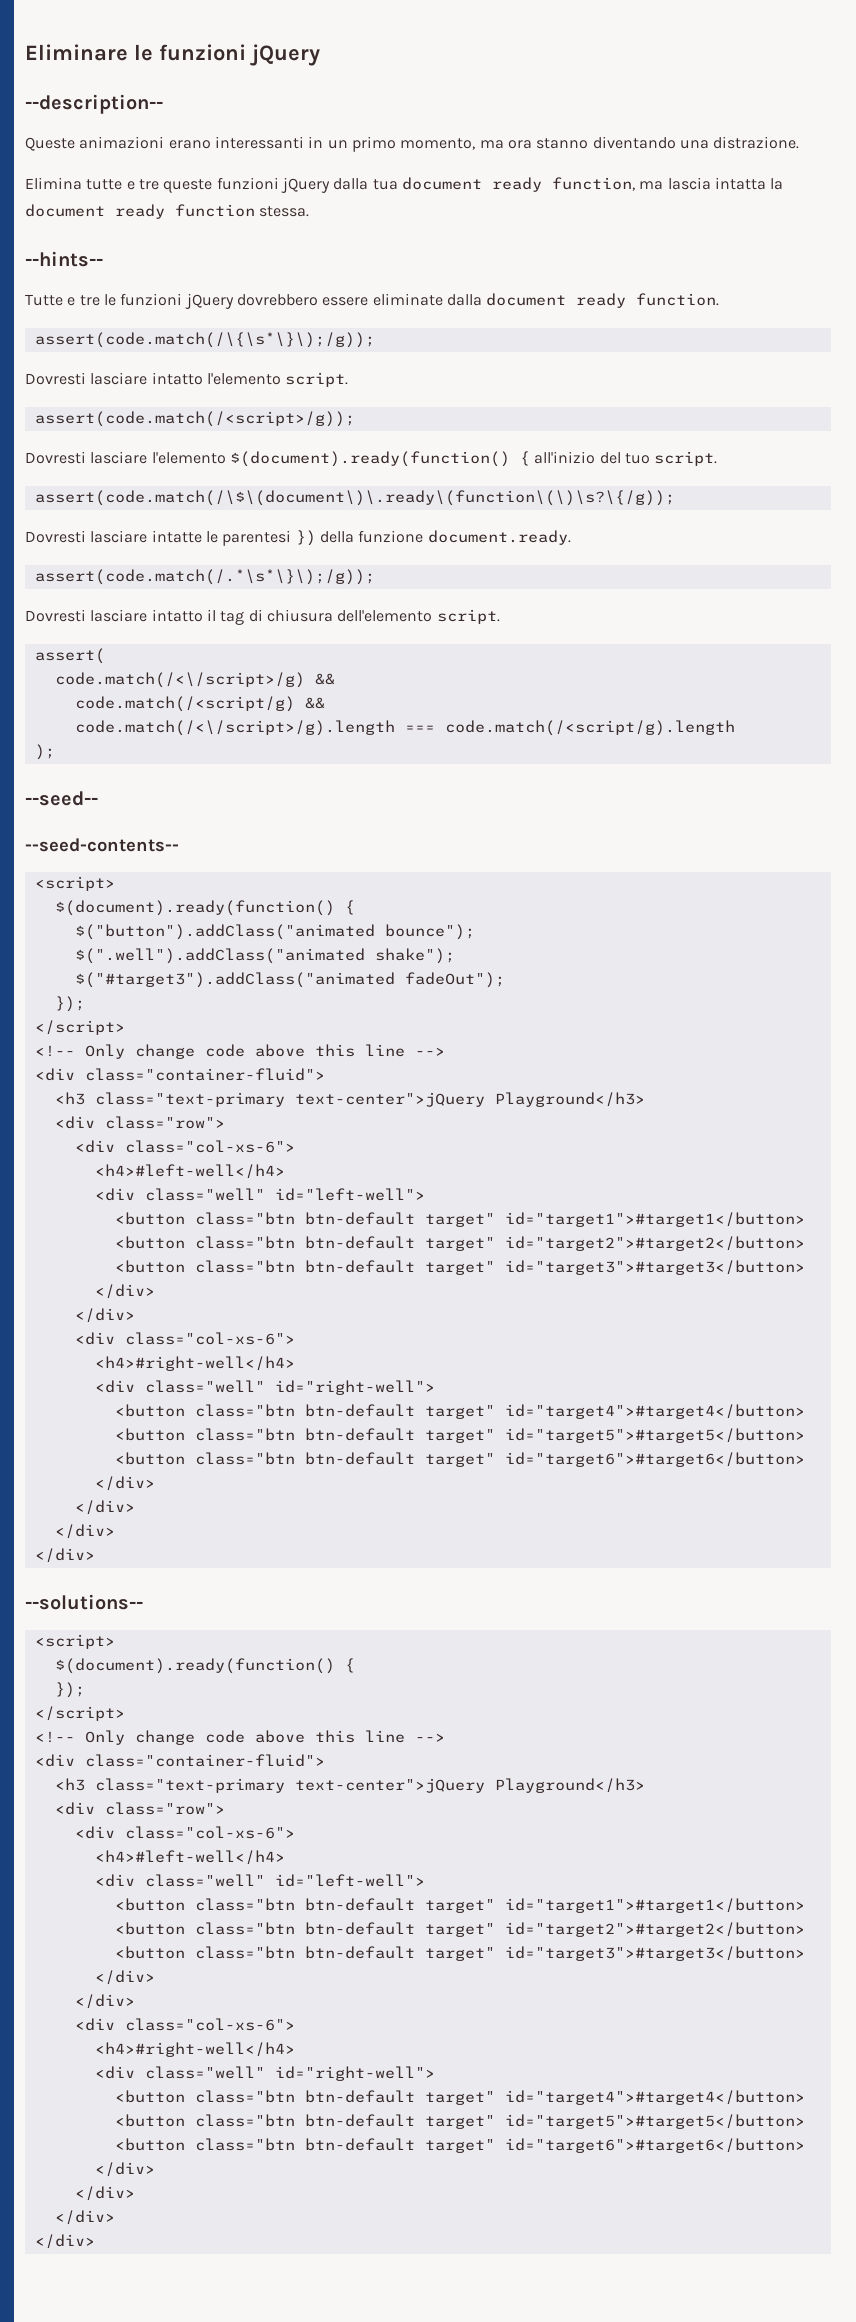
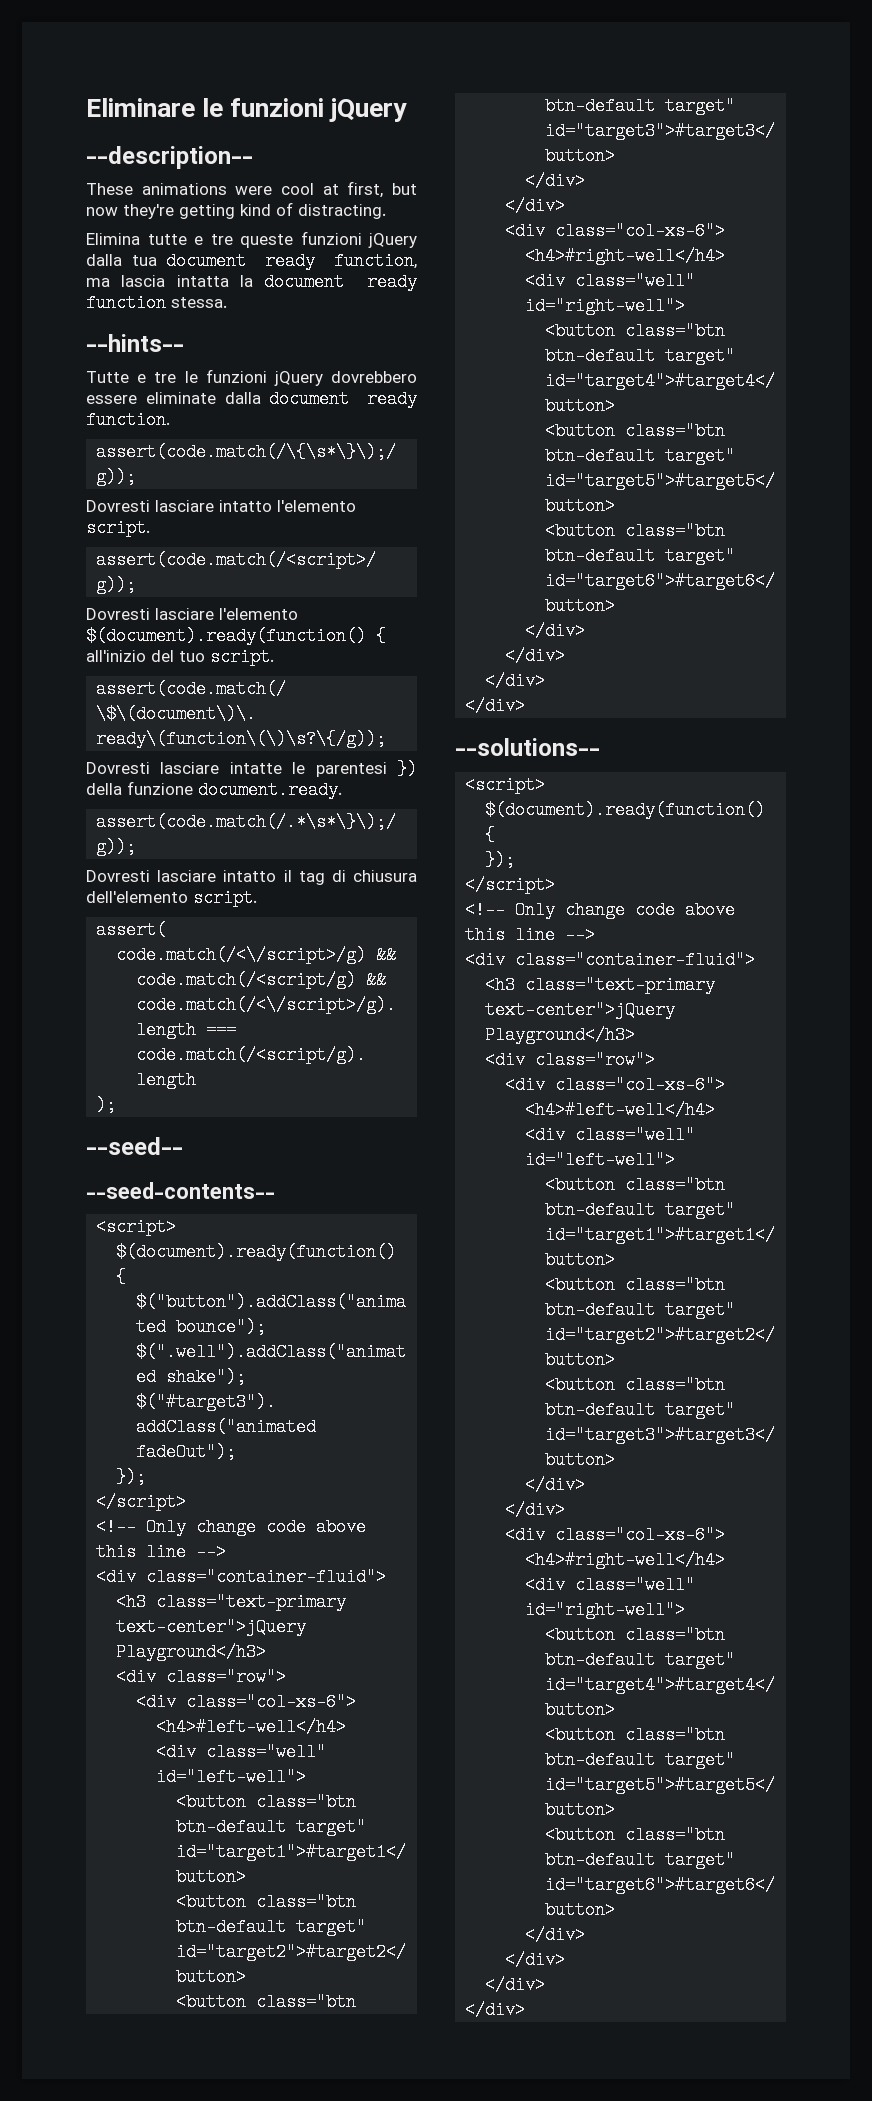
- Queste animazioni erano interessanti in un primo momento, ma ora stanno diventando una distrazione.
+ These animations were cool at first, but now they're getting kind of distracting.

